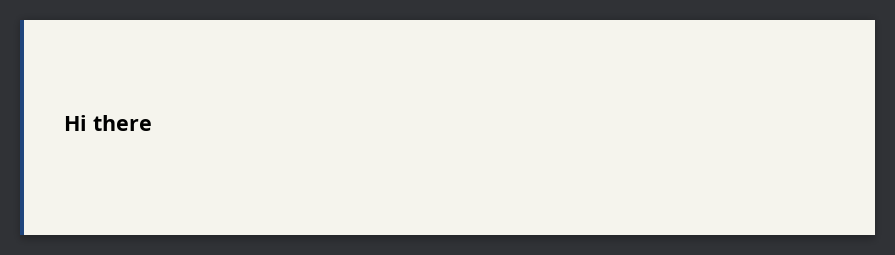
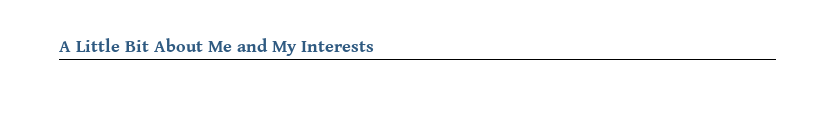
- Hi there
+ A Little Bit About Me and My Interests

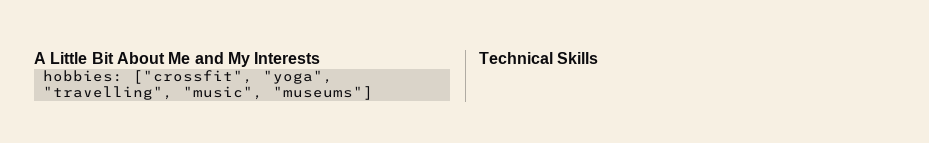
+ hobbies: ["crossfit", "yoga", "travelling", "music", "museums"]
+ Technical Skills

